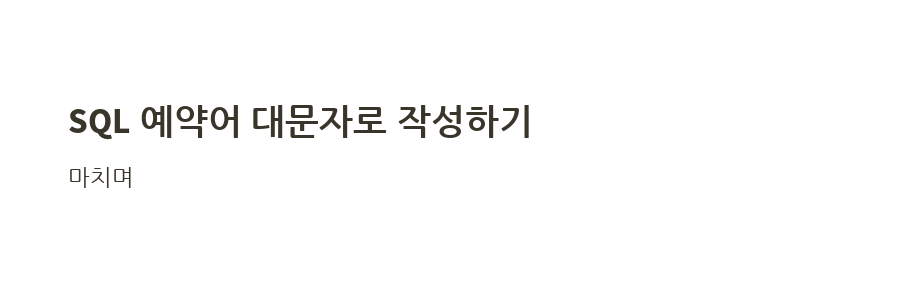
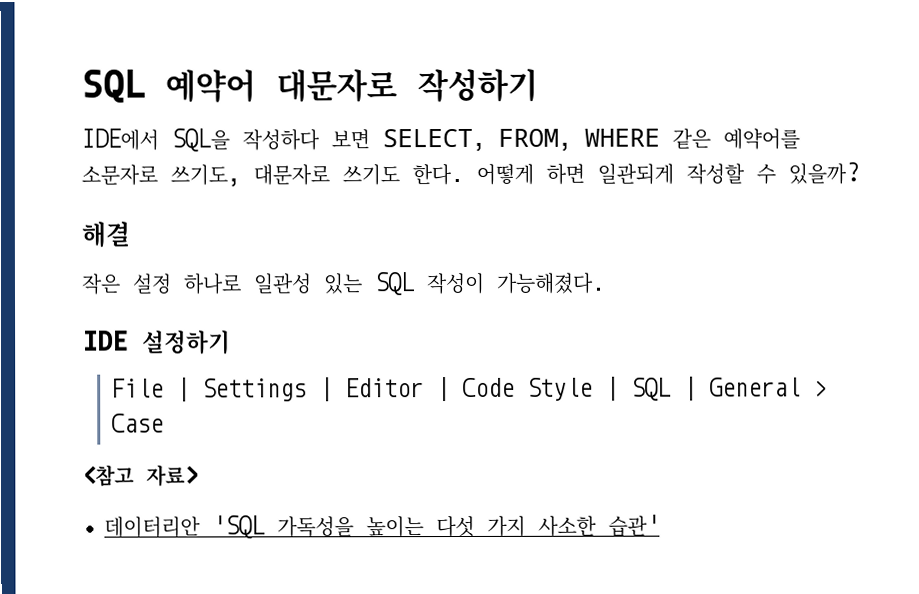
- 마치며
+ IDE에서 SQL을 작성하다 보면 SELECT, FROM, WHERE 같은 예약어를 소문자로 쓰기도, 대문자로 쓰기도 한다. 어떻게 하면 일관되게 작성할 수 있을까?
+ 해결
+ 작은 설정 하나로 일관성 있는 SQL 작성이 가능해졌다.
+ IDE 설정하기
+ File | Settings | Editor | Code Style | SQL | General > Case
+ <참고 자료>
+ 데이터리안 'SQL 가독성을 높이는 다섯 가지 사소한 습관'

